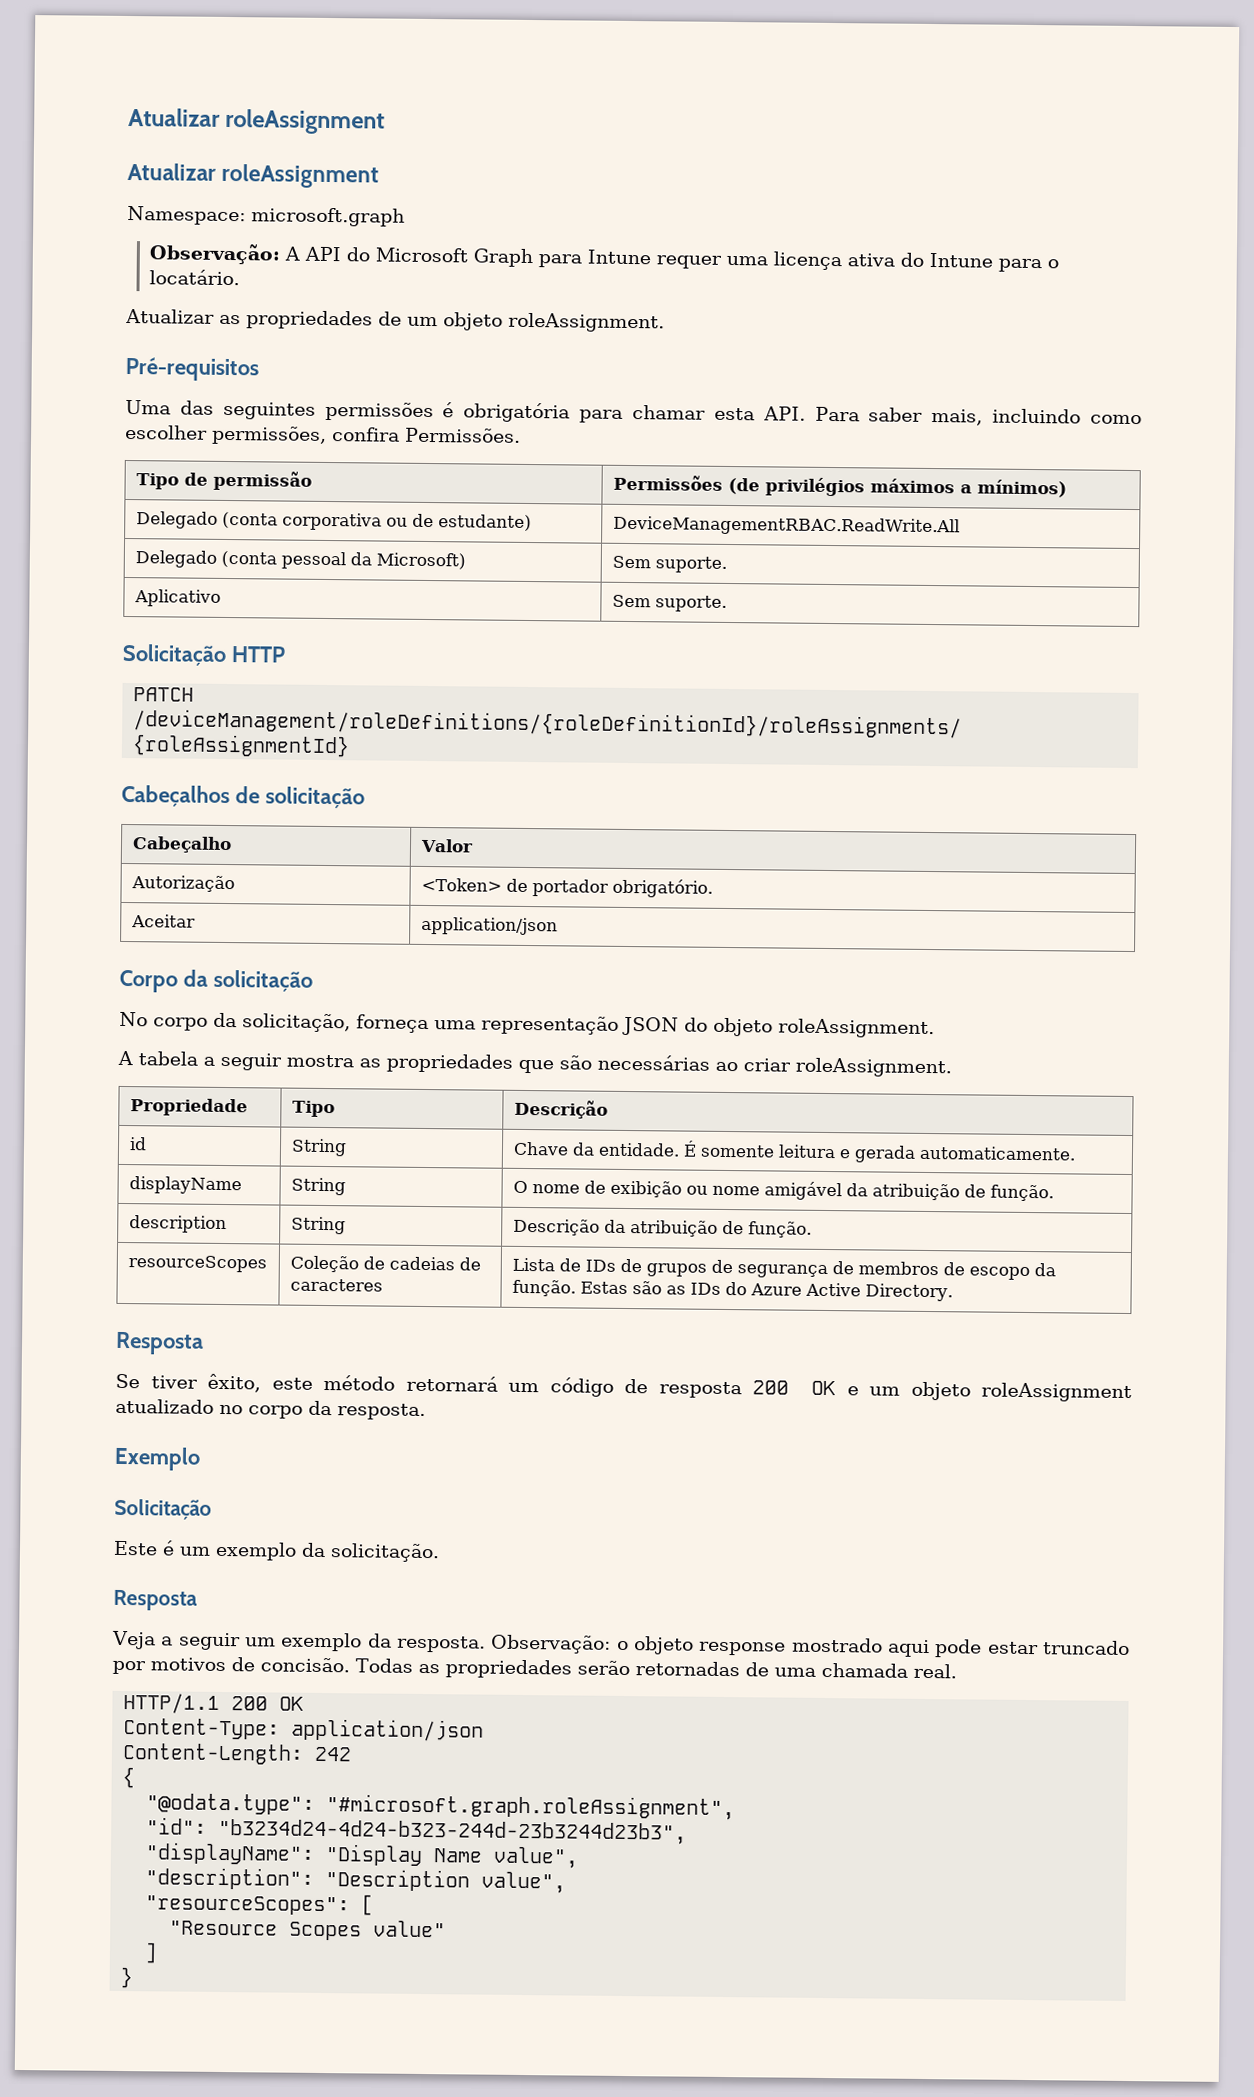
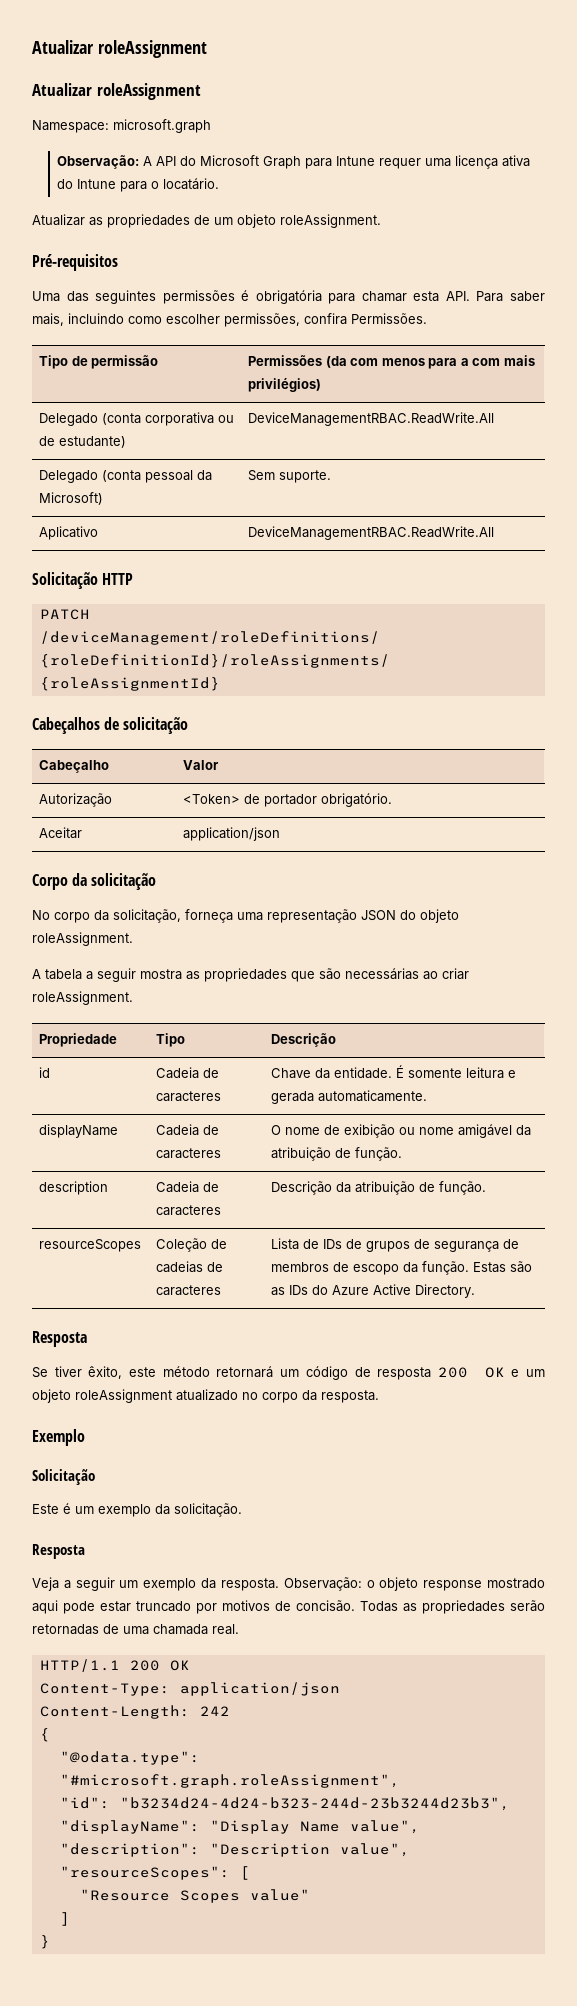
- Tipo de permissão | Permissões (de privilégios máximos a mínimos)
+ Tipo de permissão | Permissões (da com menos para a com mais privilégios)
- Aplicativo | Sem suporte.
+ Aplicativo | DeviceManagementRBAC.ReadWrite.All
- id | String | Chave da entidade. É somente leitura e gerada automaticamente.
+ id | Cadeia de caracteres | Chave da entidade. É somente leitura e gerada automaticamente.
- displayName | String | O nome de exibição ou nome amigável da atribuição de função.
+ displayName | Cadeia de caracteres | O nome de exibição ou nome amigável da atribuição de função.
- description | String | Descrição da atribuição de função.
+ description | Cadeia de caracteres | Descrição da atribuição de função.

